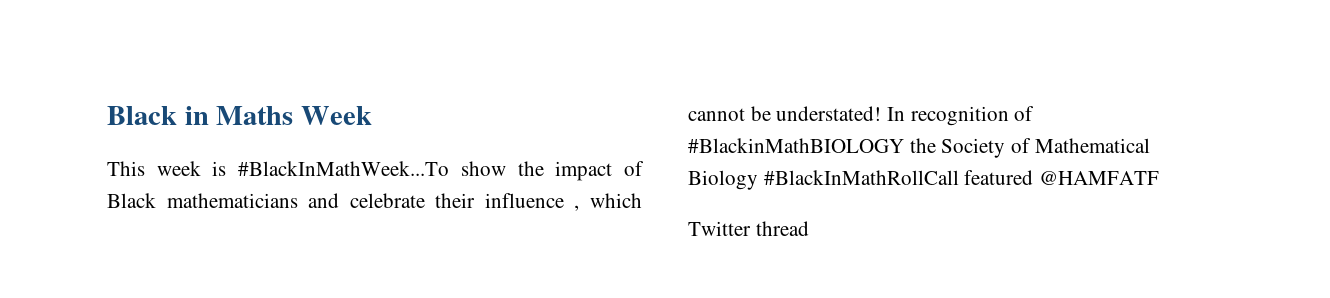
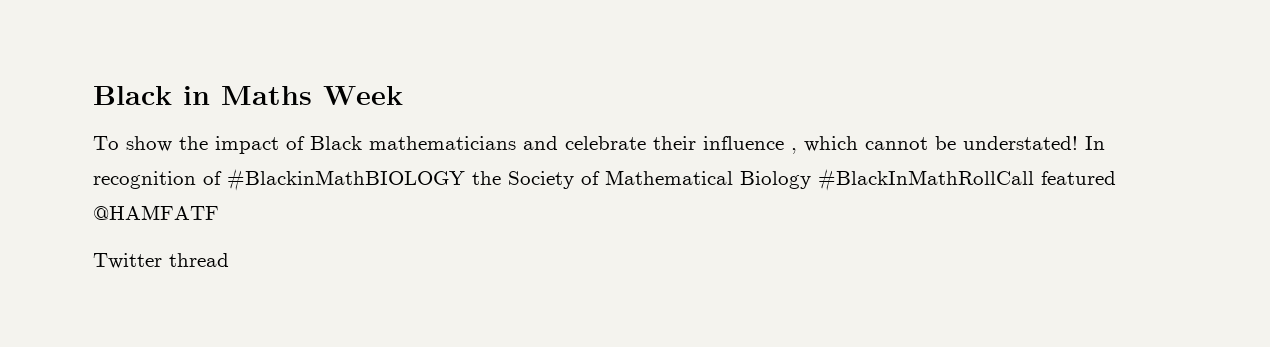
- This week is #BlackInMathWeek...To show the impact of Black mathematicians and celebrate their influence , which cannot be understated!
+ To show the impact of Black mathematicians and celebrate their influence , which cannot be understated!

